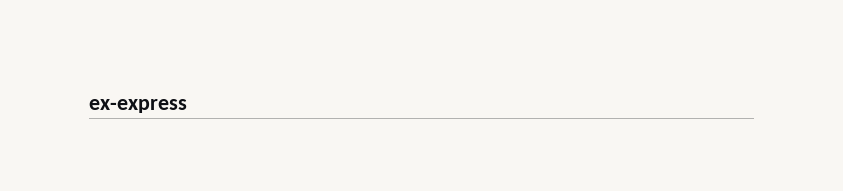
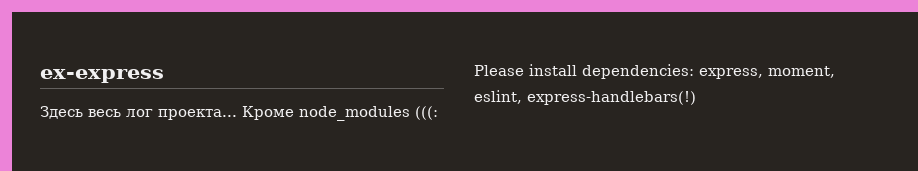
+ Здесь весь лог проекта... Кроме node_modules (((: Please install dependencies: express, moment, eslint, express-handlebars(!)

